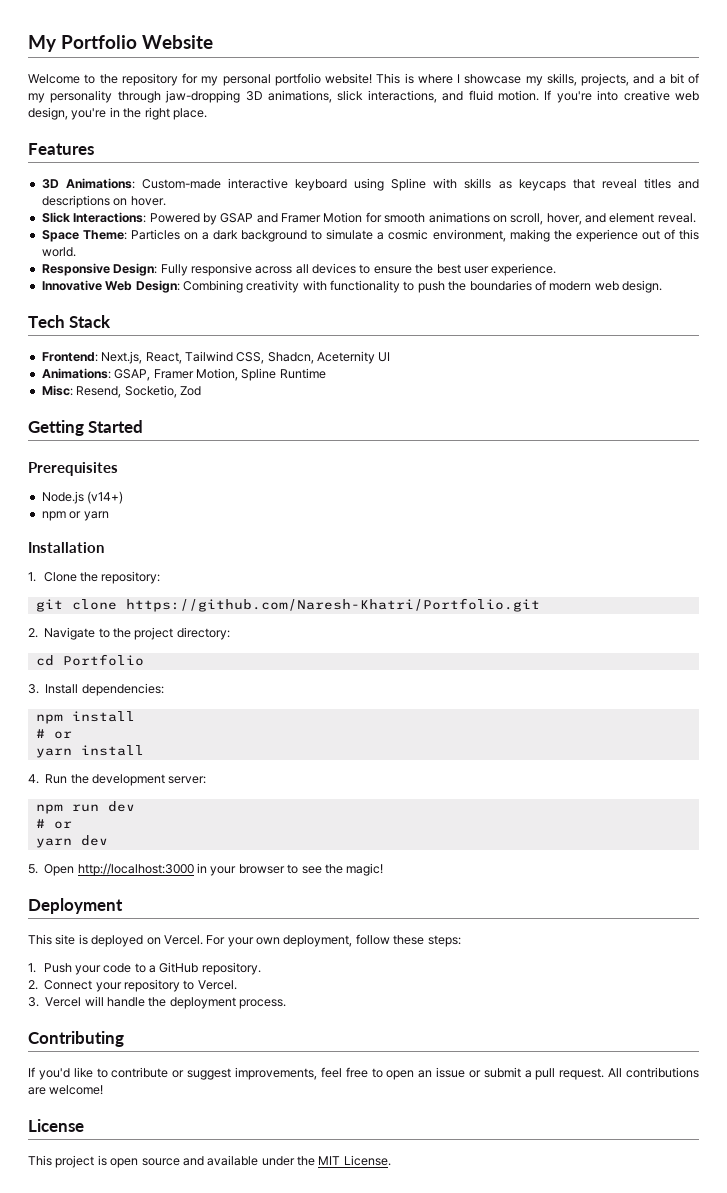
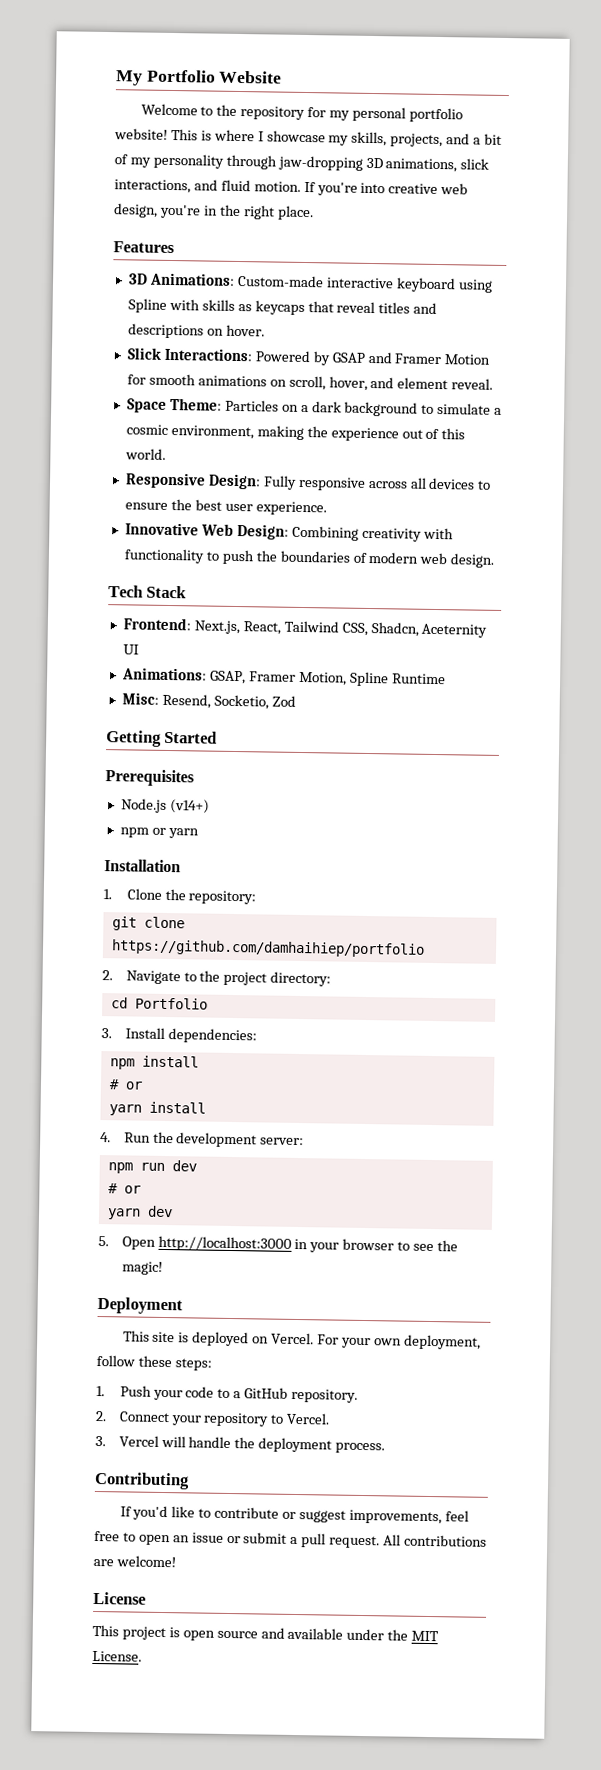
- git clone https://github.com/Naresh-Khatri/Portfolio.git
+ git clone https://github.com/damhaihiep/portfolio

